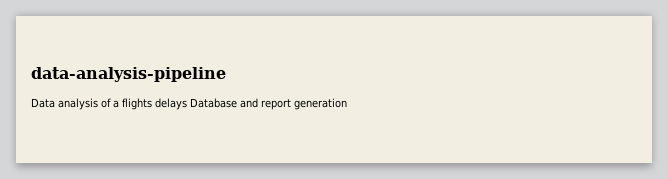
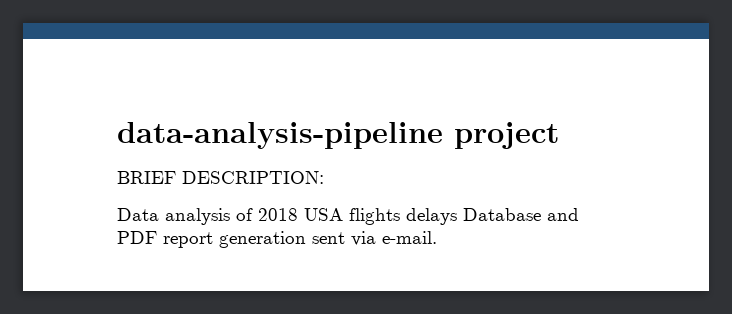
- data-analysis-pipeline
+ data-analysis-pipeline project
+ BRIEF DESCRIPTION:
- Data analysis of a flights delays Database and report generation
+ Data analysis of 2018 USA flights delays Database and PDF report generation sent via e-mail.

